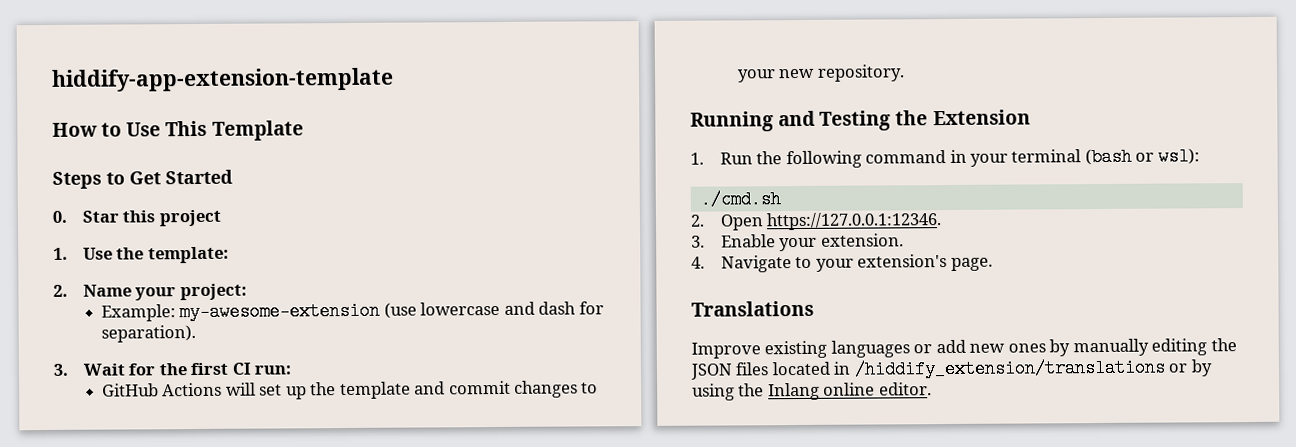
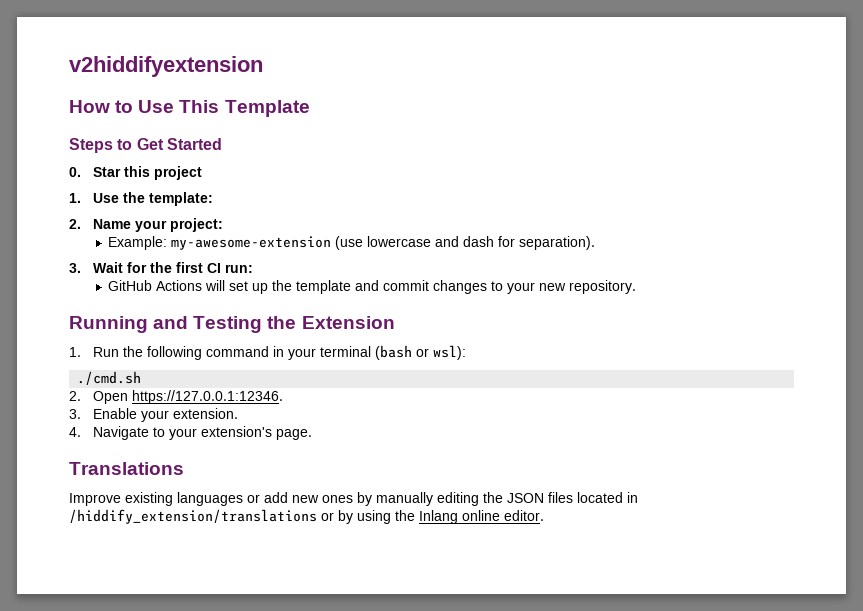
- hiddify-app-extension-template
+ v2hiddifyextension

